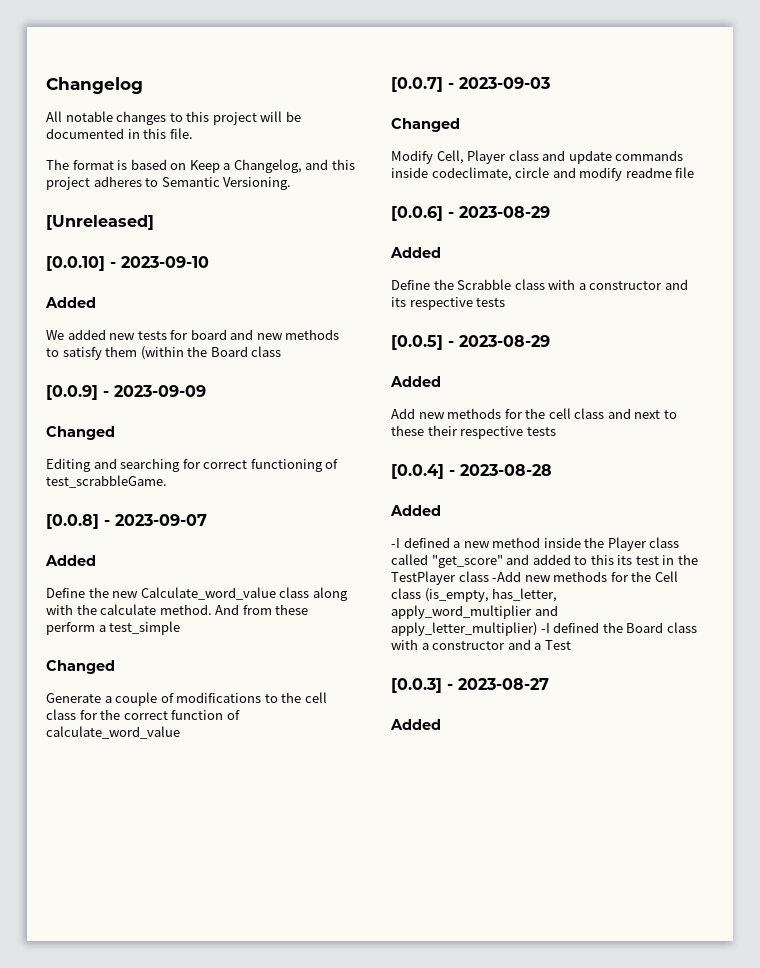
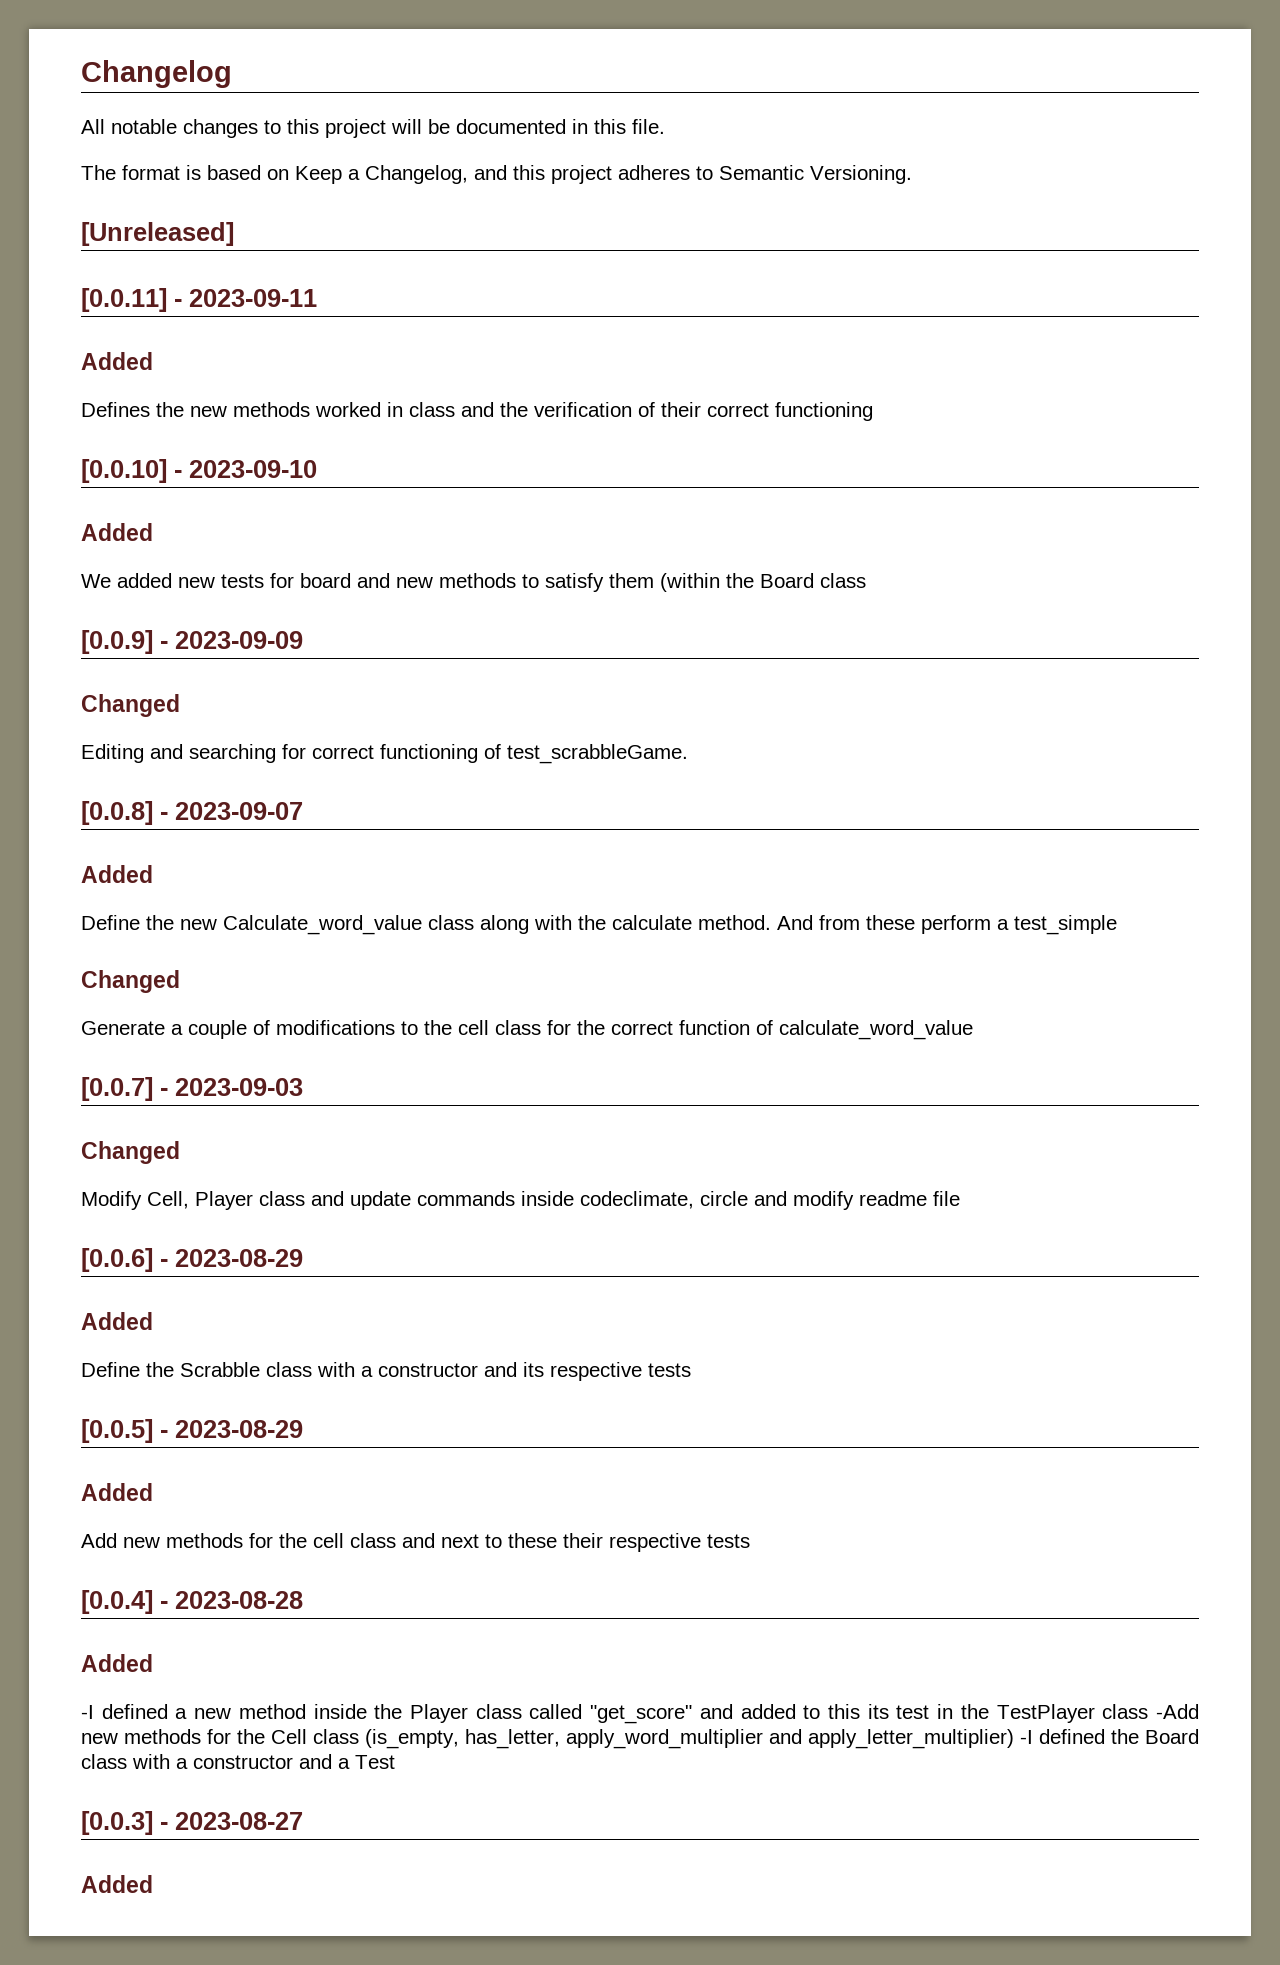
+ [0.0.11] - 2023-09-11
+ Added
+ Defines the new methods worked in class and the verification of their correct functioning

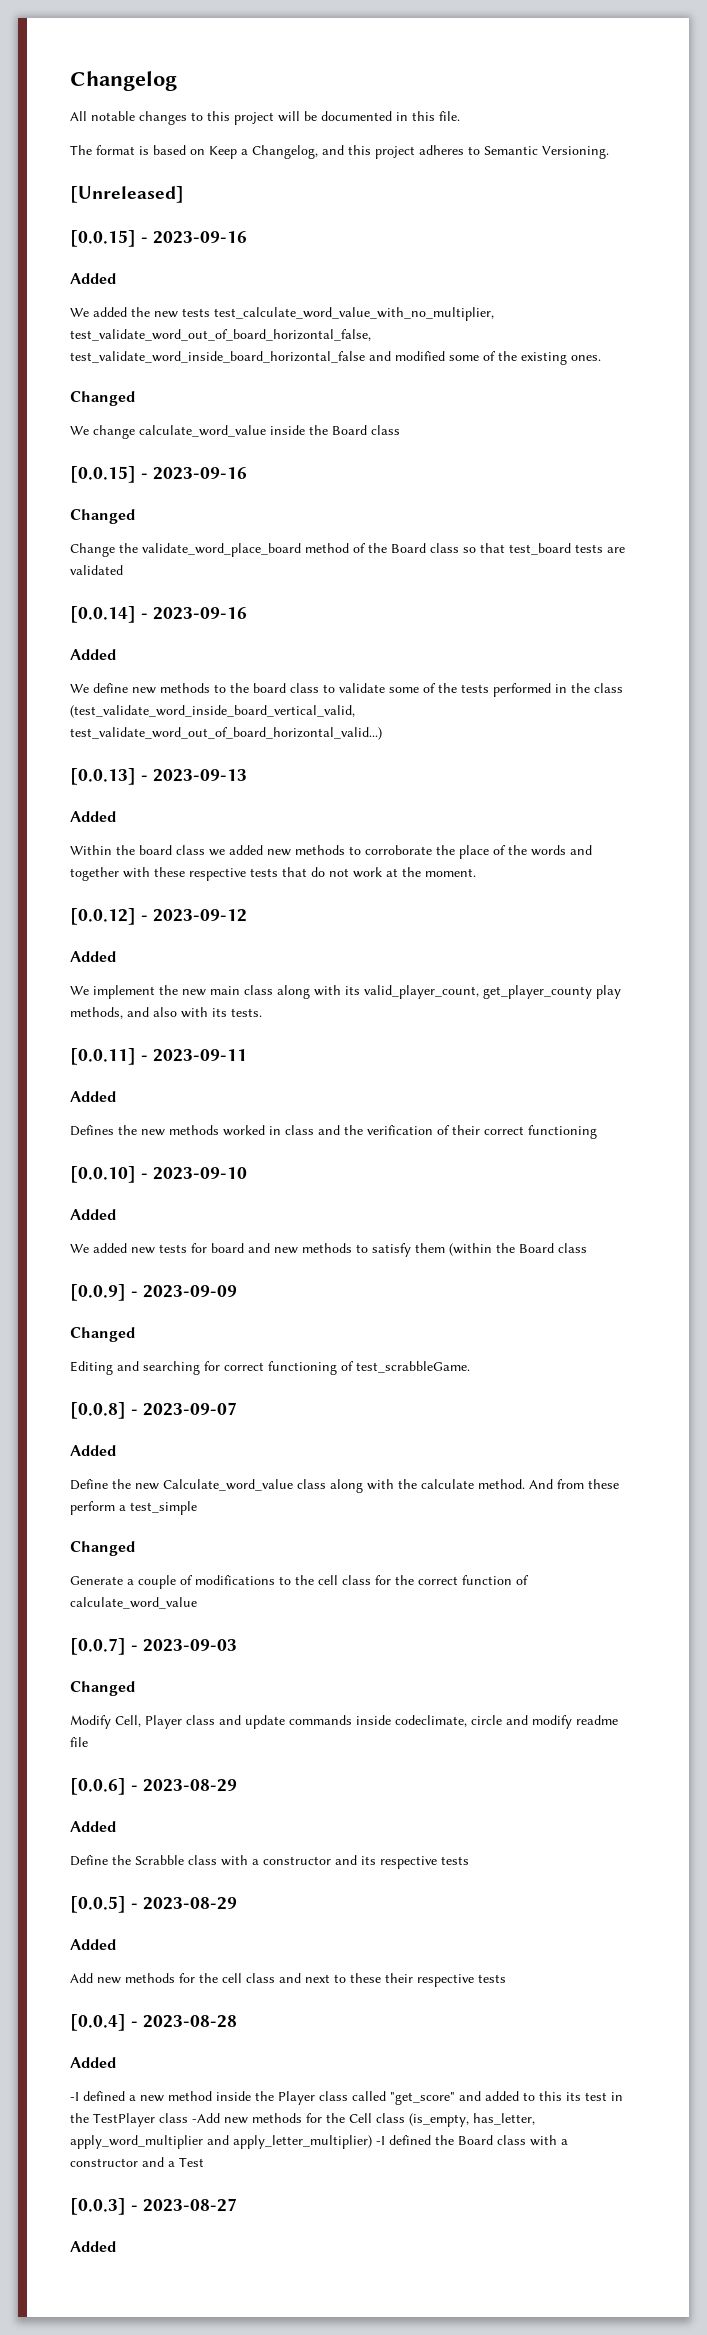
  [Unreleased]
+ [0.0.15] - 2023-09-16
+ Added
+ We added the new tests test_calculate_word_value_with_no_multiplier, test_validate_word_out_of_board_horizontal_false, test_validate_word_inside_board_horizontal_false and modified some of the existing ones.
+ Changed
+ We change calculate_word_value inside the Board class
+ [0.0.15] - 2023-09-16
+ Changed
+ Change the validate_word_place_board method of the Board class so that test_board tests are validated
+ [0.0.14] - 2023-09-16
+ Added
+ We define new methods to the board class to validate some of the tests performed in the class (test_validate_word_inside_board_vertical_valid, test_validate_word_out_of_board_horizontal_valid...)
+ [0.0.13] - 2023-09-13
+ Added
+ Within the board class we added new methods to corroborate the place of the words and together with these respective tests that do not work at the moment.
+ [0.0.12] - 2023-09-12
+ Added
+ We implement the new main class along with its valid_player_count, get_player_county play methods, and also with its tests.

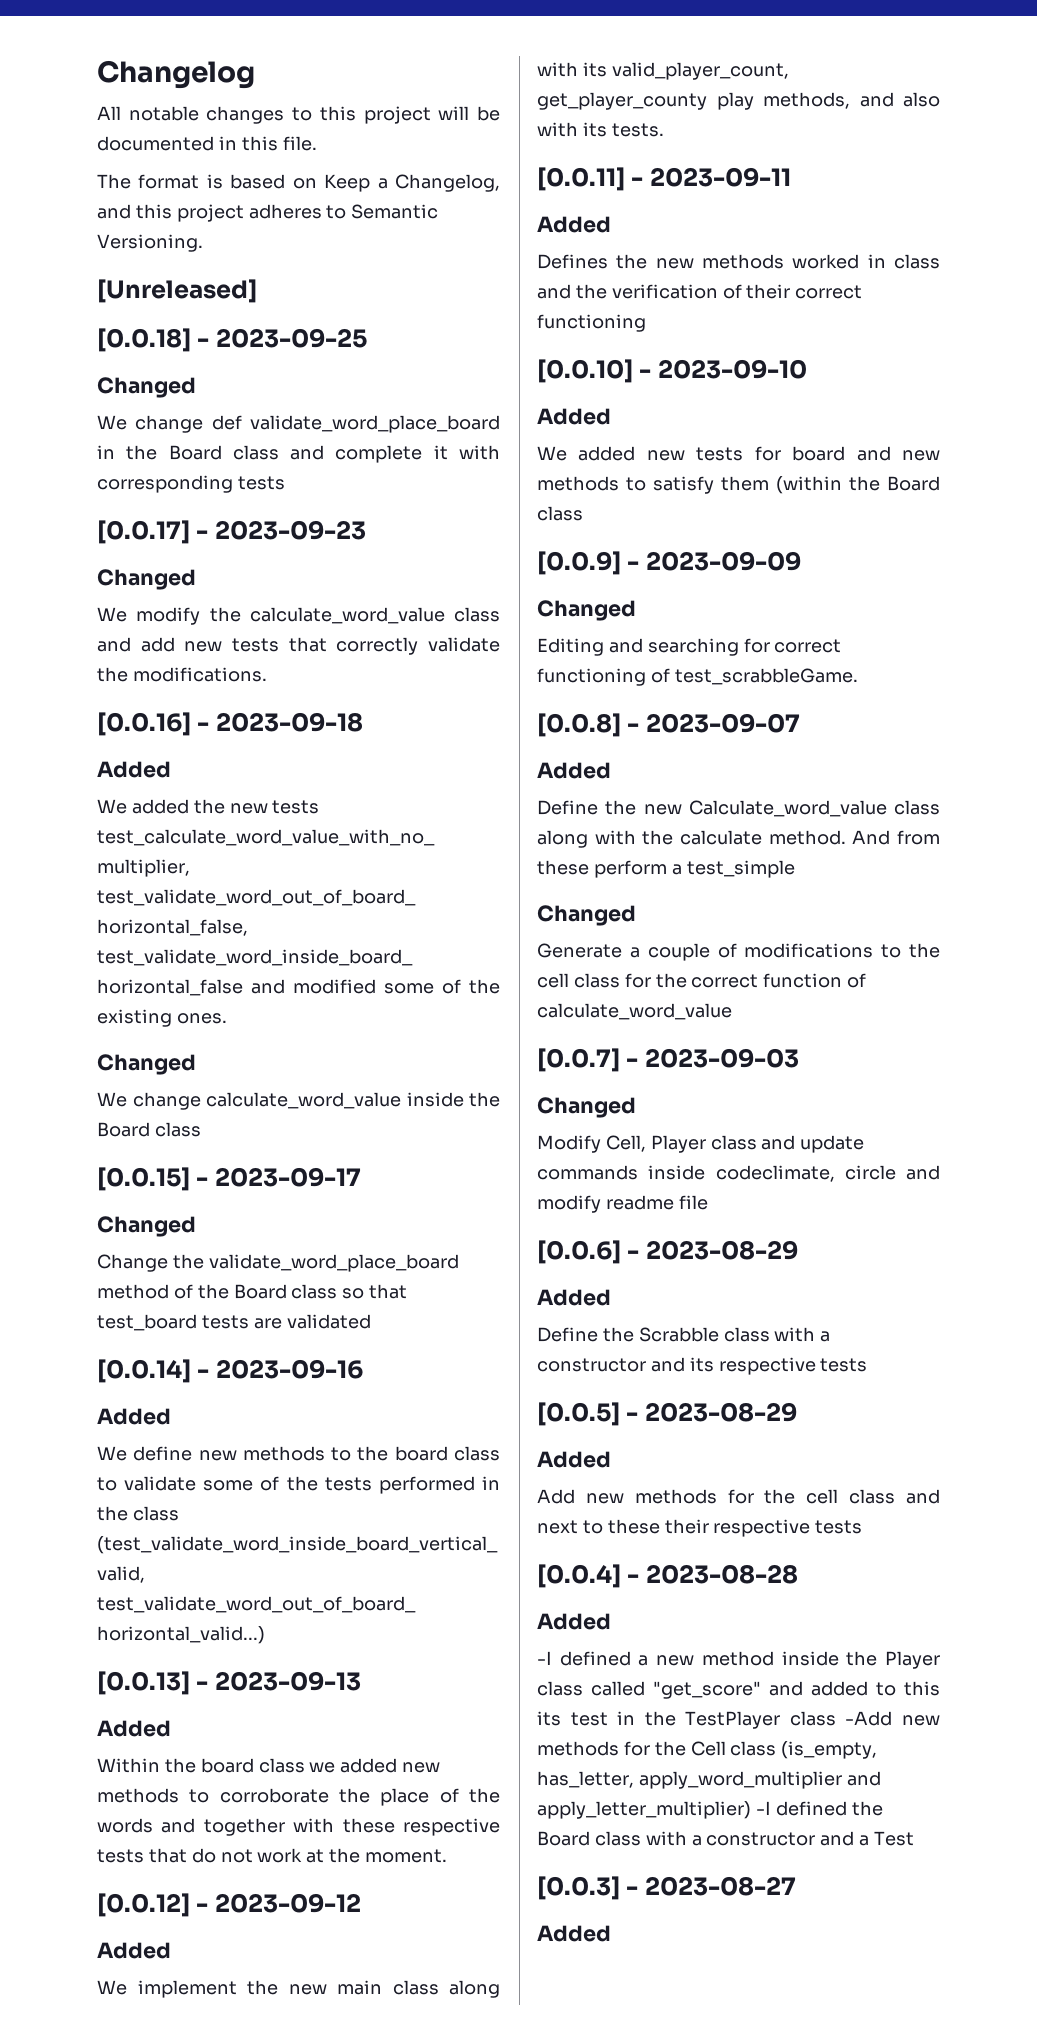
  [Unreleased]
- [0.0.15] - 2023-09-16
+ [0.0.18] - 2023-09-25
+ Changed
+ We change def validate_word_place_board in the Board class and complete it with corresponding tests
+ [0.0.17] - 2023-09-23
+ Changed
+ We modify the calculate_word_value class and add new tests that correctly validate the modifications.
+ [0.0.16] - 2023-09-18
  We change calculate_word_value inside the Board class
- [0.0.15] - 2023-09-16
+ [0.0.15] - 2023-09-17

